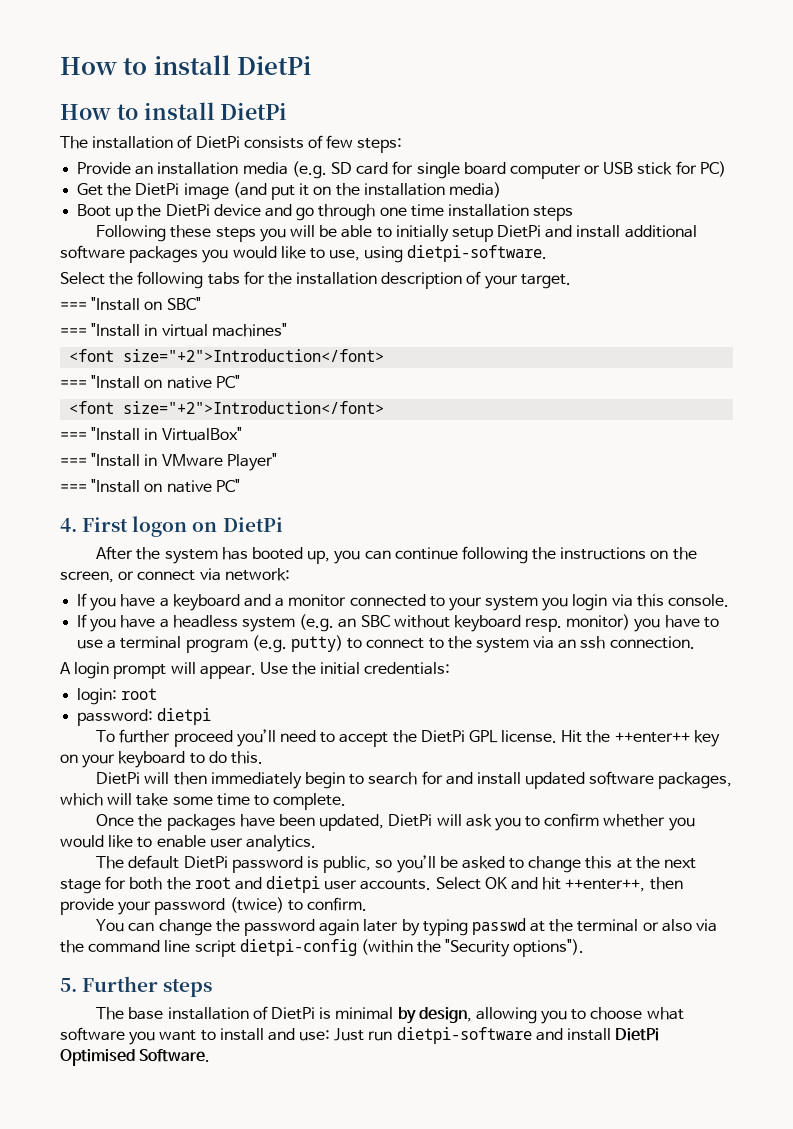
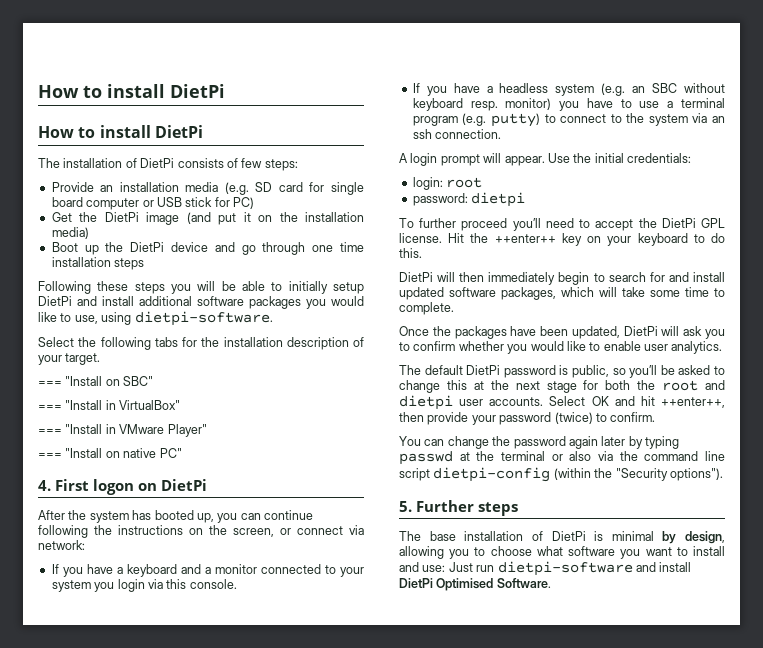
- === "Install in virtual machines"
- <font size="+2">Introduction</font>
- === "Install on native PC"
- <font size="+2">Introduction</font>

